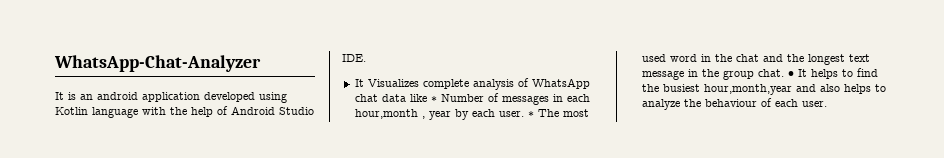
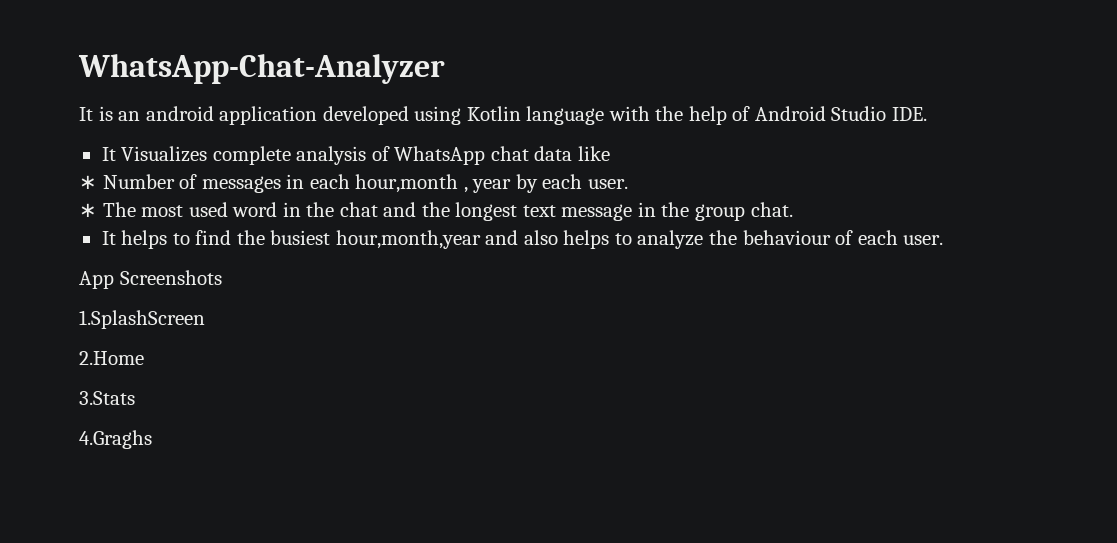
- It Visualizes complete analysis of WhatsApp chat data like ∗ Number of messages in each hour,month , year by each user. ∗ The most used word in the chat and the longest text message in the group chat. • It helps to find the busiest hour,month,year and also helps to analyze the behaviour of each user.
+ It Visualizes complete analysis of WhatsApp chat data like
+ ∗ Number of messages in each hour,month , year by each user.
+ ∗ The most used word in the chat and the longest text message in the group chat.
+ It helps to find the busiest hour,month,year and also helps to analyze the behaviour of each user.
+ App Screenshots
+ 1.SplashScreen
+ 2.Home
+ 3.Stats
+ 4.Graghs

